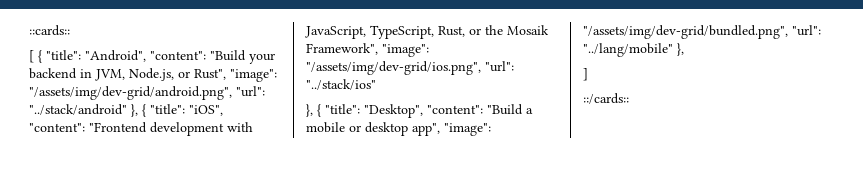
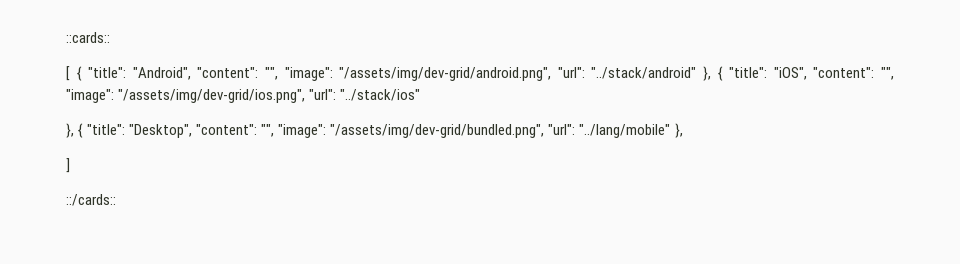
- [ { "title": "Android", "content": "Build your backend in JVM, Node.js, or Rust", "image": "/assets/img/dev-grid/android.png", "url": "../stack/android" }, { "title": "iOS", "content": "Frontend development with JavaScript, TypeScript, Rust, or the Mosaik Framework", "image": "/assets/img/dev-grid/ios.png", "url": "../stack/ios"
+ [ { "title": "Android", "content": "", "image": "/assets/img/dev-grid/android.png", "url": "../stack/android" }, { "title": "iOS", "content": "", "image": "/assets/img/dev-grid/ios.png", "url": "../stack/ios"
- }, { "title": "Desktop", "content": "Build a mobile or desktop app", "image": "/assets/img/dev-grid/bundled.png", "url": "../lang/mobile" },
+ }, { "title": "Desktop", "content": "", "image": "/assets/img/dev-grid/bundled.png", "url": "../lang/mobile" },

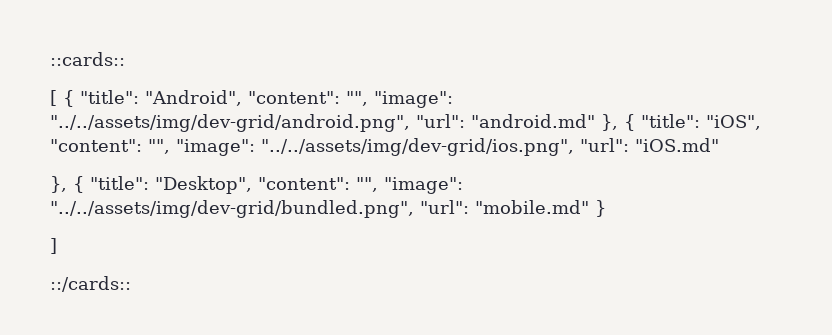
- [ { "title": "Android", "content": "", "image": "/assets/img/dev-grid/android.png", "url": "../stack/android" }, { "title": "iOS", "content": "", "image": "/assets/img/dev-grid/ios.png", "url": "../stack/ios"
+ [ { "title": "Android", "content": "", "image": "../../assets/img/dev-grid/android.png", "url": "android.md" }, { "title": "iOS", "content": "", "image": "../../assets/img/dev-grid/ios.png", "url": "iOS.md"
- }, { "title": "Desktop", "content": "", "image": "/assets/img/dev-grid/bundled.png", "url": "../lang/mobile" },
+ }, { "title": "Desktop", "content": "", "image": "../../assets/img/dev-grid/bundled.png", "url": "mobile.md" }

